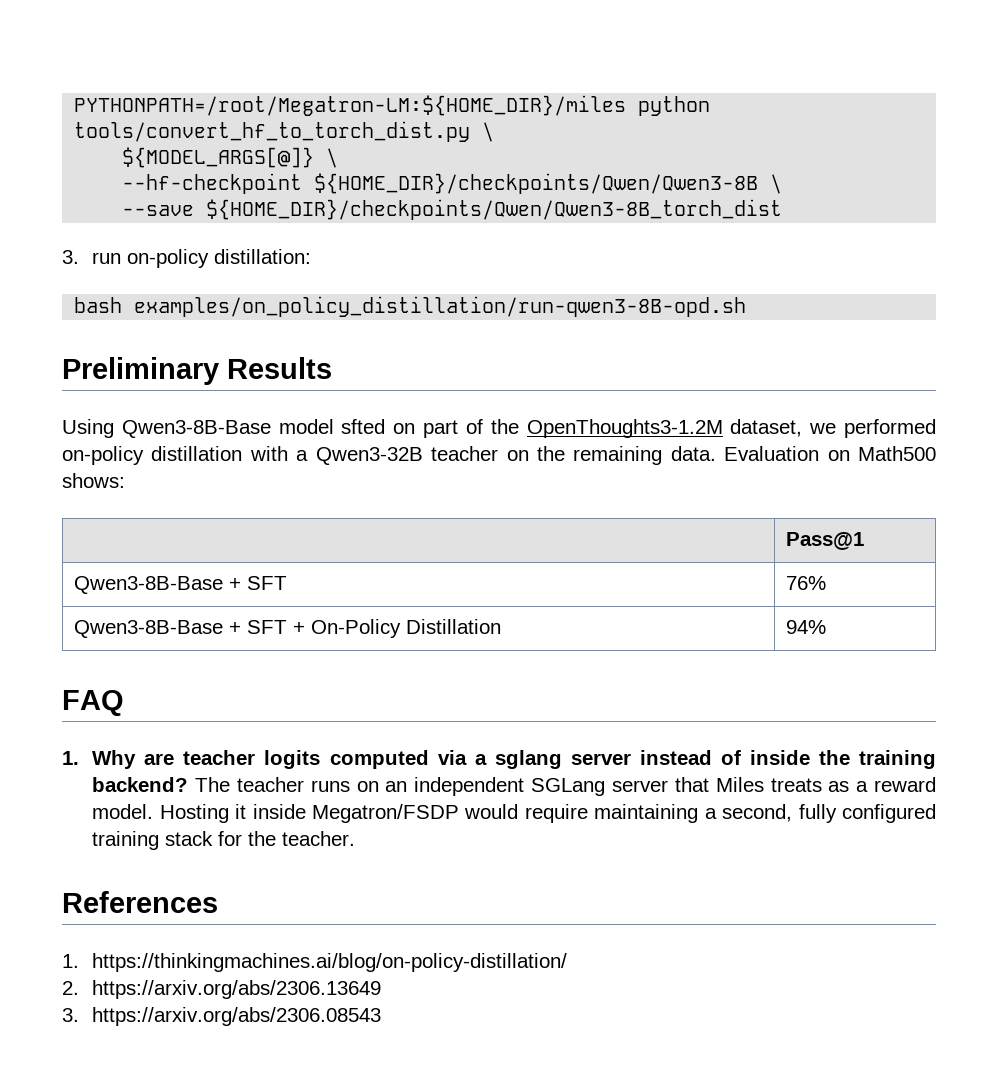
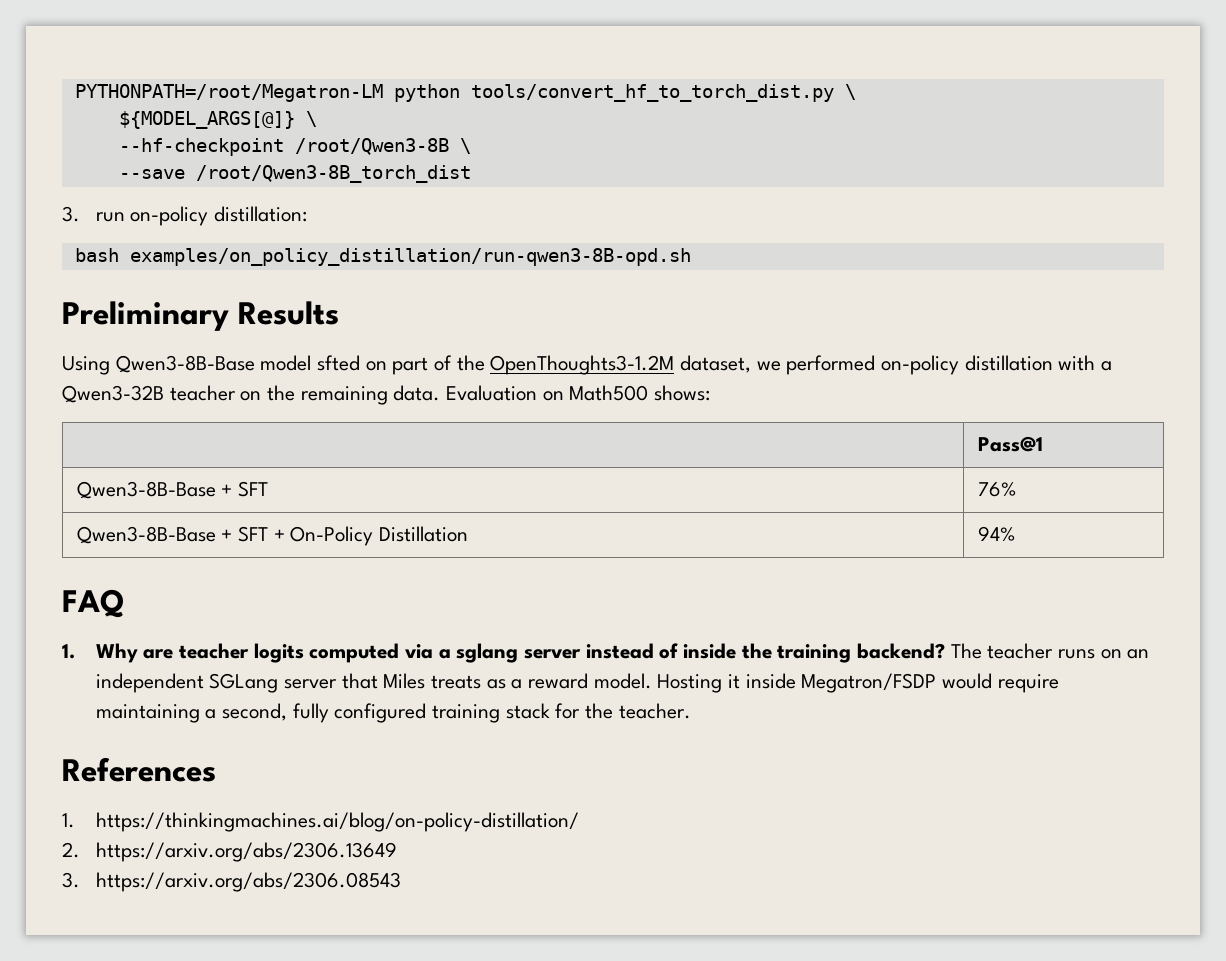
- PYTHONPATH=/root/Megatron-LM:${HOME_DIR}/miles python tools/convert_hf_to_torch_dist.py \
+ PYTHONPATH=/root/Megatron-LM python tools/convert_hf_to_torch_dist.py \
- --hf-checkpoint ${HOME_DIR}/checkpoints/Qwen/Qwen3-8B \
+ --hf-checkpoint /root/Qwen3-8B \
- --save ${HOME_DIR}/checkpoints/Qwen/Qwen3-8B_torch_dist
+ --save /root/Qwen3-8B_torch_dist

